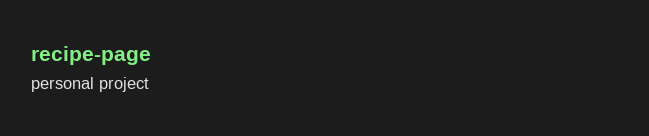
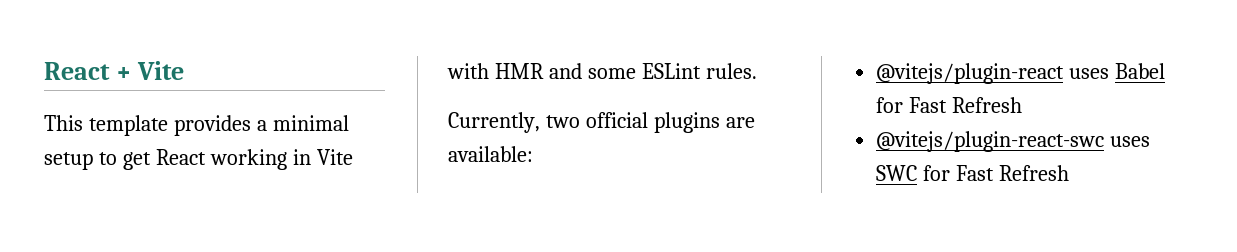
- recipe-page
- personal project
+ React + Vite
+ This template provides a minimal setup to get React working in Vite with HMR and some ESLint rules.
+ Currently, two official plugins are available:
+ @vitejs/plugin-react uses Babel for Fast Refresh
+ @vitejs/plugin-react-swc uses SWC for Fast Refresh

